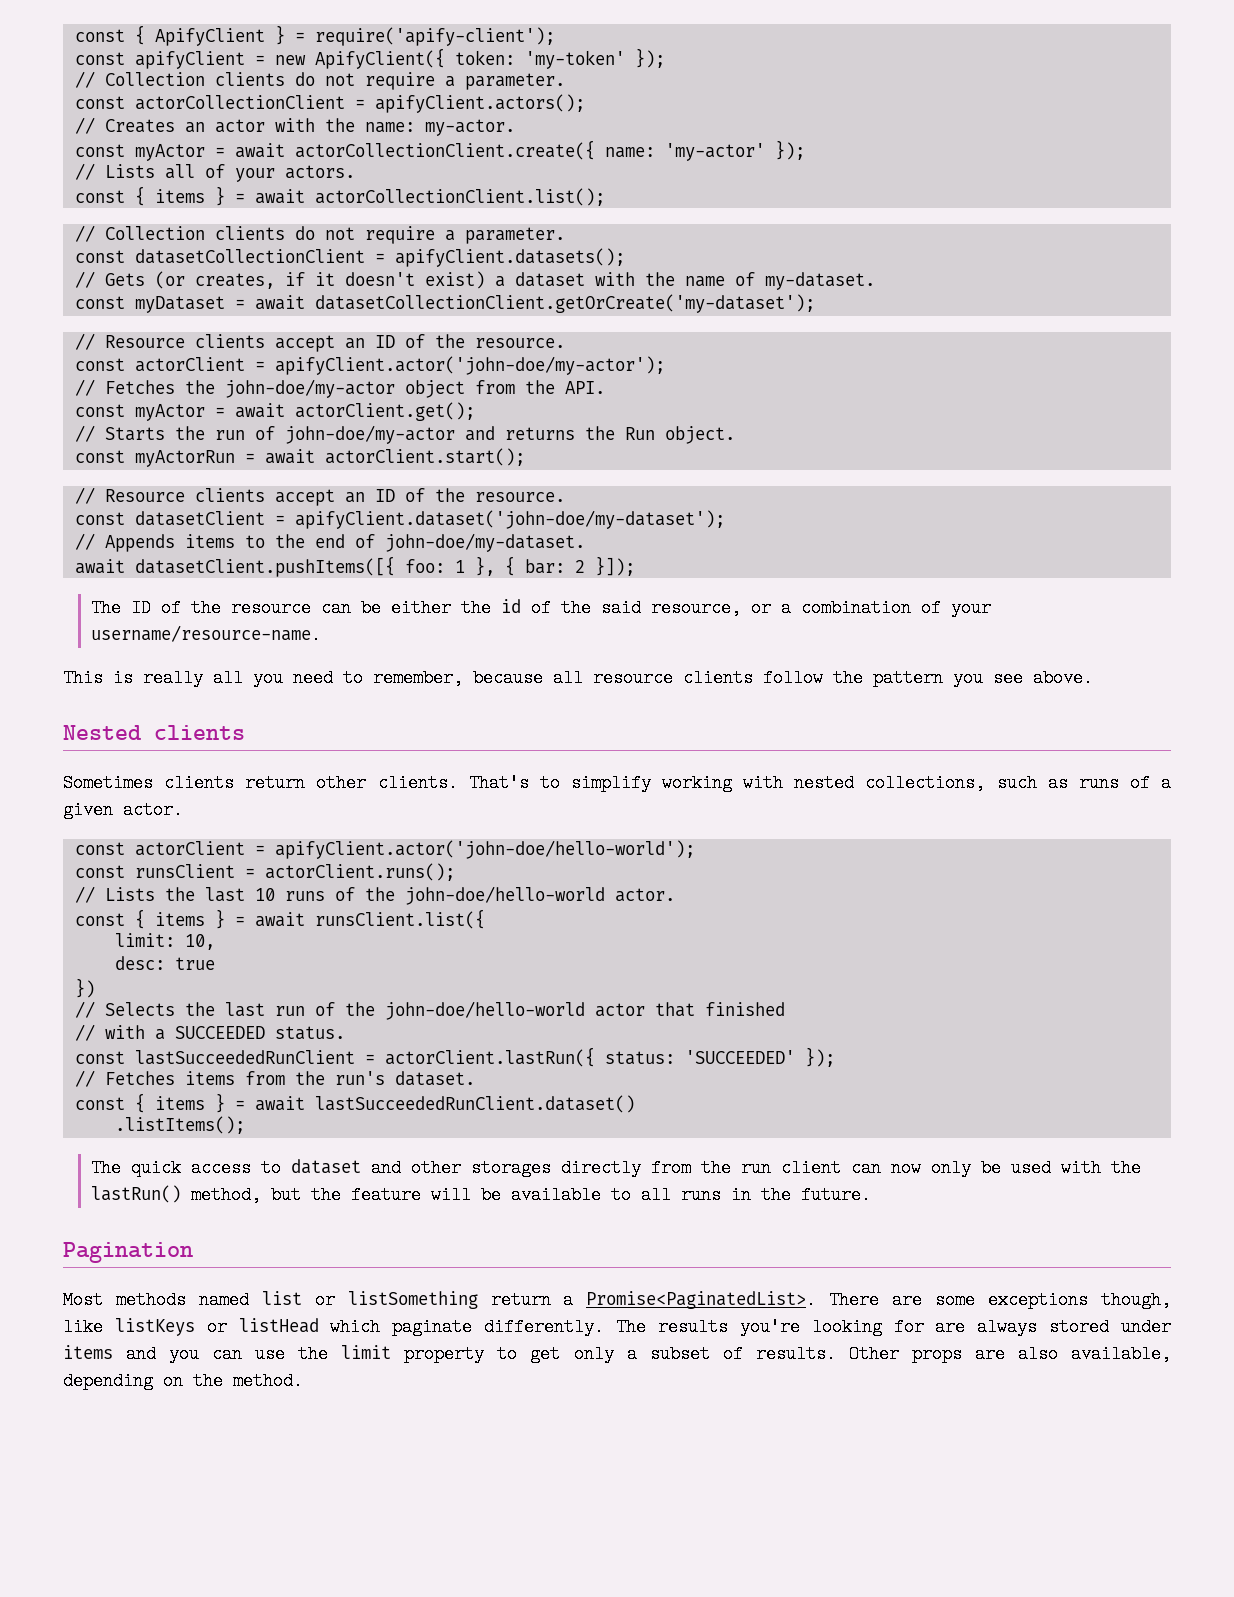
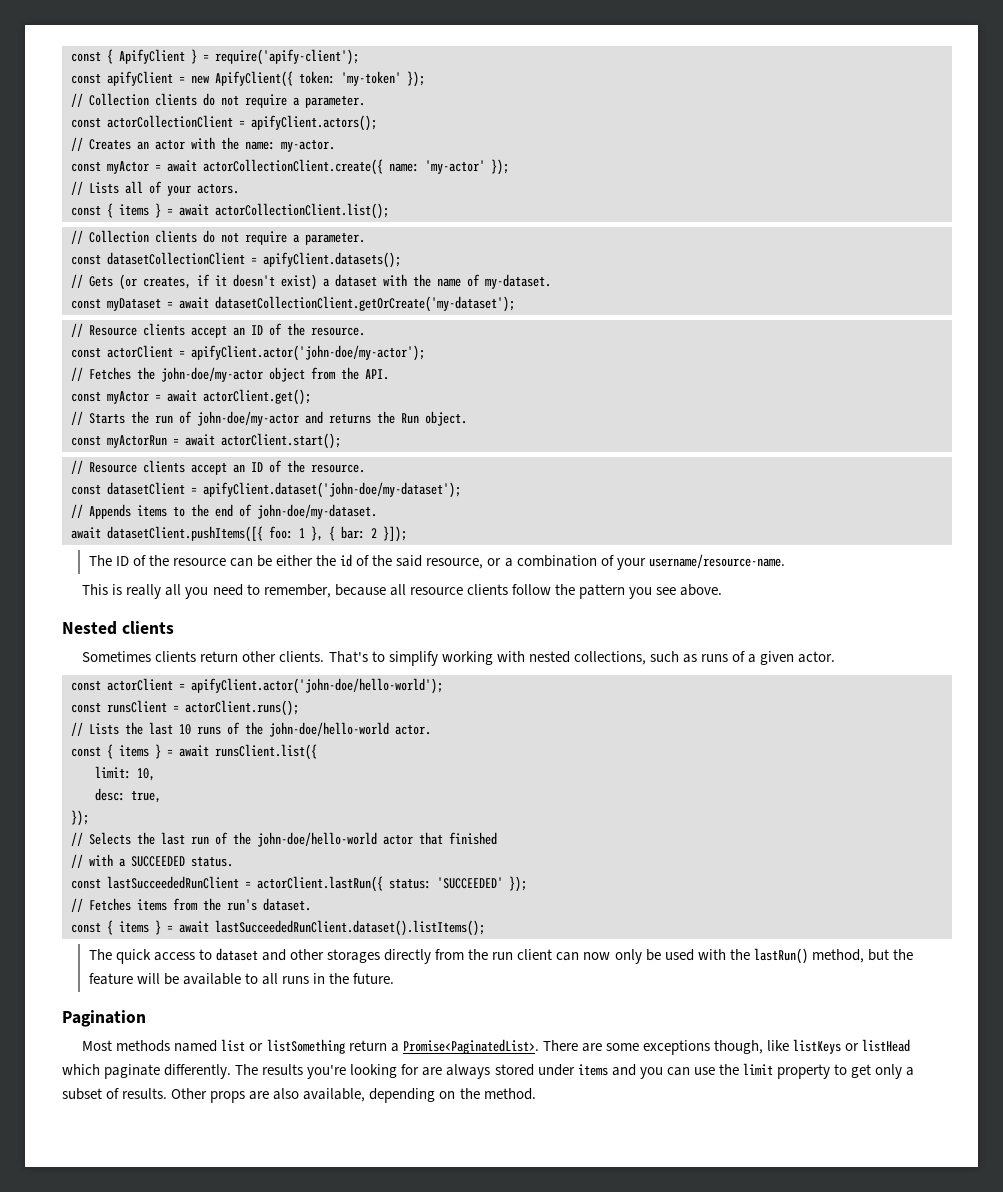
- desc: true
- })
+ desc: true,
+ });
- const { items } = await lastSucceededRunClient.dataset()
- .listItems();
+ const { items } = await lastSucceededRunClient.dataset().listItems();

